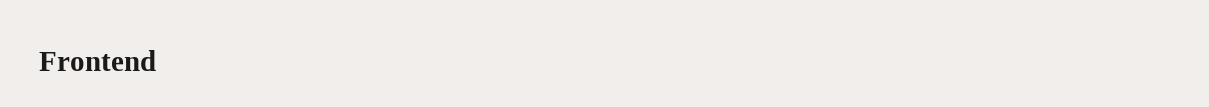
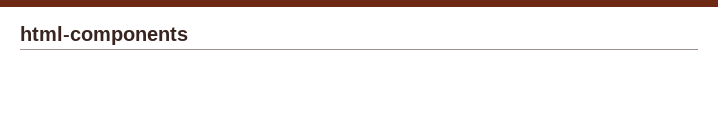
- Frontend
+ html-components

